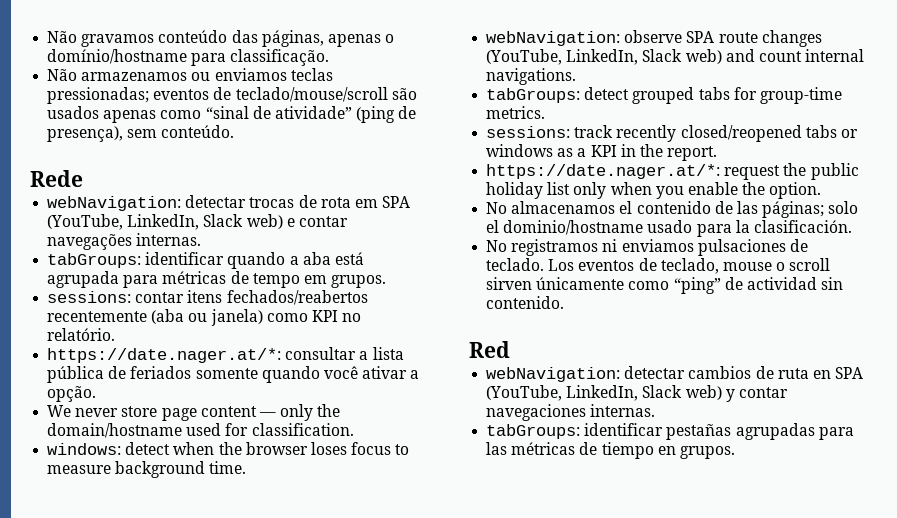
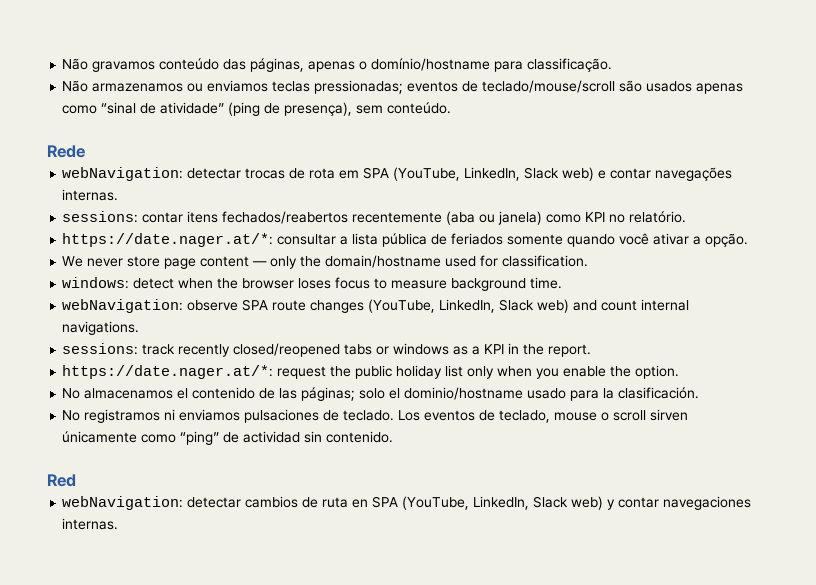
- tabGroups: identificar quando a aba está agrupada para métricas de tempo em grupos.
- tabGroups: detect grouped tabs for group-time metrics.
- tabGroups: identificar pestañas agrupadas para las métricas de tiempo en grupos.

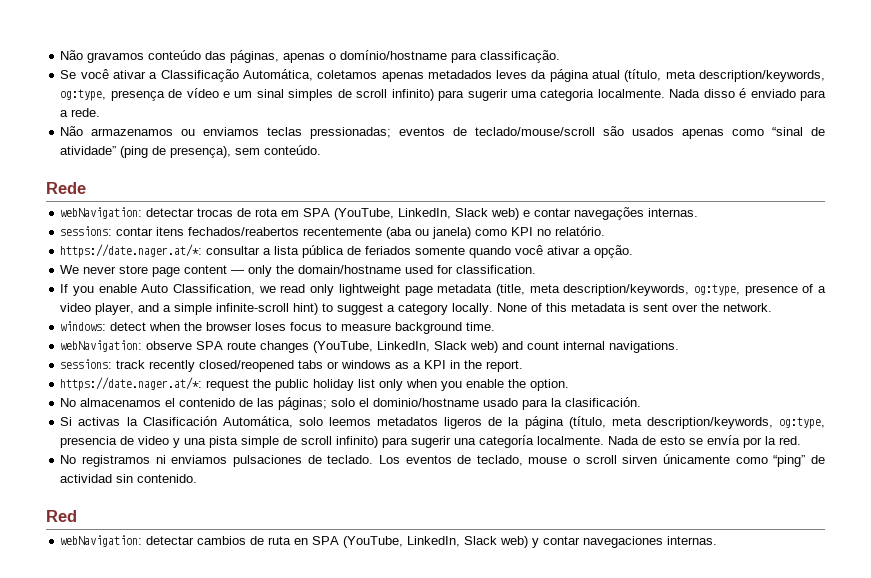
+ Se você ativar a Classificação Automática, coletamos apenas metadados leves da página atual (título, meta description/keywords, og:type, presença de vídeo e um sinal simples de scroll infinito) para sugerir uma categoria localmente. Nada disso é enviado para a rede.
+ If you enable Auto Classification, we read only lightweight page metadata (title, meta description/keywords, og:type, presence of a video player, and a simple infinite-scroll hint) to suggest a category locally. None of this metadata is sent over the network.
+ Si activas la Clasificación Automática, solo leemos metadatos ligeros de la página (título, meta description/keywords, og:type, presencia de video y una pista simple de scroll infinito) para sugerir una categoría localmente. Nada de esto se envía por la red.

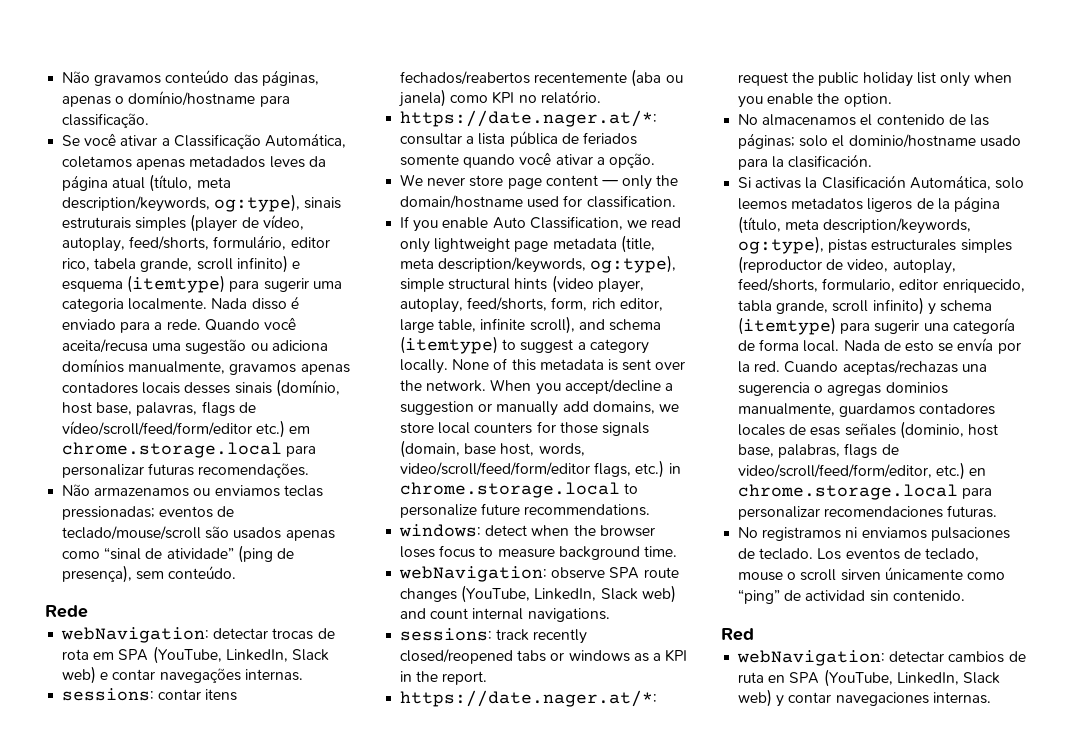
- Se você ativar a Classificação Automática, coletamos apenas metadados leves da página atual (título, meta description/keywords, og:type, presença de vídeo e um sinal simples de scroll infinito) para sugerir uma categoria localmente.
+ Se você ativar a Classificação Automática, coletamos apenas metadados leves da página atual (título, meta description/keywords, og:type), sinais estruturais simples (player de vídeo, autoplay, feed/shorts, formulário, editor rico, tabela grande, scroll infinito) e esquema (itemtype) para sugerir uma categoria localmente.
+ Quando você aceita/recusa uma sugestão ou adiciona domínios manualmente, gravamos apenas contadores locais desses sinais (domínio, host base, palavras, flags de vídeo/scroll/feed/form/editor etc.) em chrome.storage.local para personalizar futuras recomendações.
- If you enable Auto Classification, we read only lightweight page metadata (title, meta description/keywords, og:type, presence of a video player, and a simple infinite-scroll hint) to suggest a category locally.
+ If you enable Auto Classification, we read only lightweight page metadata (title, meta description/keywords, og:type), simple structural hints (video player, autoplay, feed/shorts, form, rich editor, large table, infinite scroll), and schema (itemtype) to suggest a category locally.
+ When you accept/decline a suggestion or manually add domains, we store local counters for those signals (domain, base host, words, video/scroll/feed/form/editor flags, etc.) in chrome.storage.local to personalize future recommendations.
- Si activas la Clasificación Automática, solo leemos metadatos ligeros de la página (título, meta description/keywords, og:type, presencia de video y una pista simple de scroll infinito) para sugerir una categoría localmente.
+ Si activas la Clasificación Automática, solo leemos metadatos ligeros de la página (título, meta description/keywords, og:type), pistas estructurales simples (reproductor de video, autoplay, feed/shorts, formulario, editor enriquecido, tabla grande, scroll infinito) y schema (itemtype) para sugerir una categoría de forma local.
+ Cuando aceptas/rechazas una sugerencia o agregas dominios manualmente, guardamos contadores locales de esas señales (dominio, host base, palabras, flags de video/scroll/feed/form/editor, etc.) en chrome.storage.local para personalizar recomendaciones futuras.

